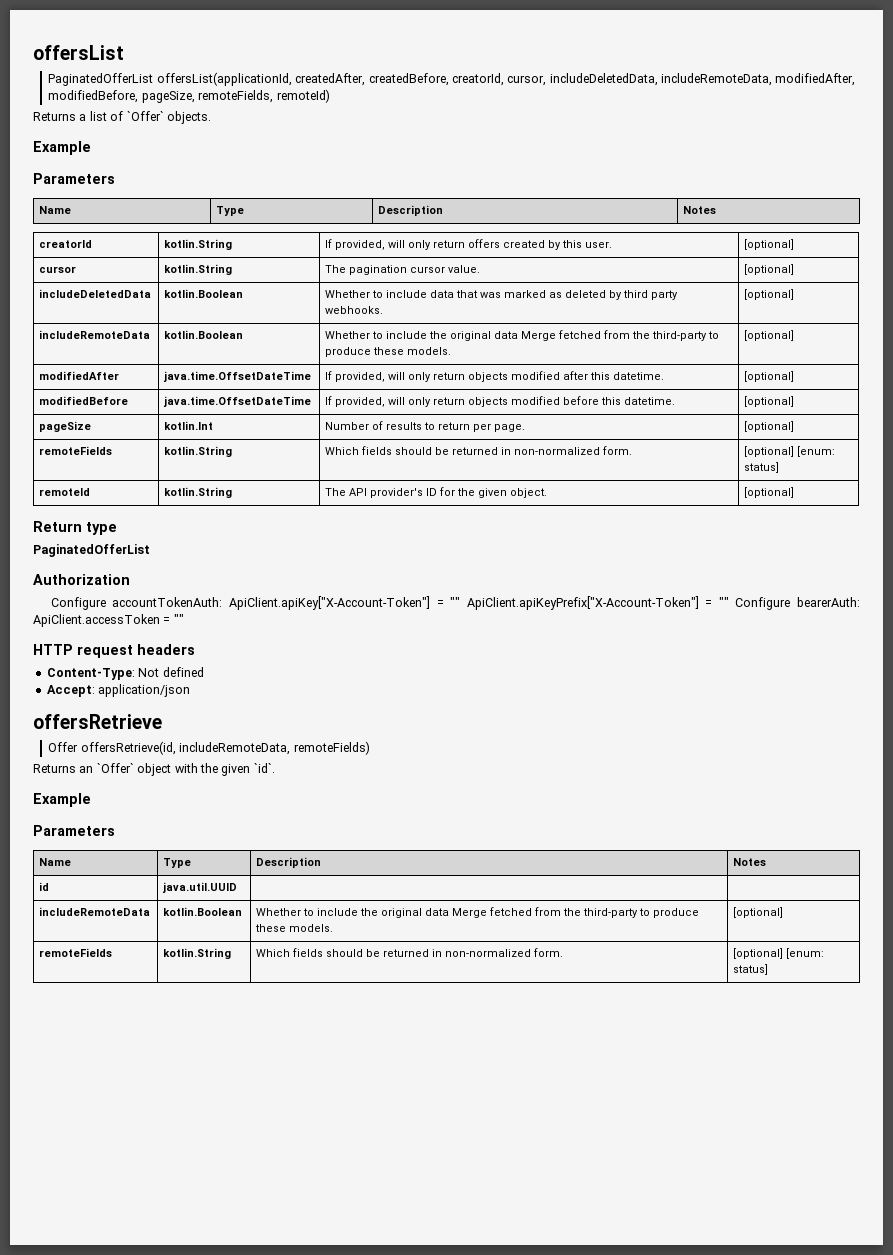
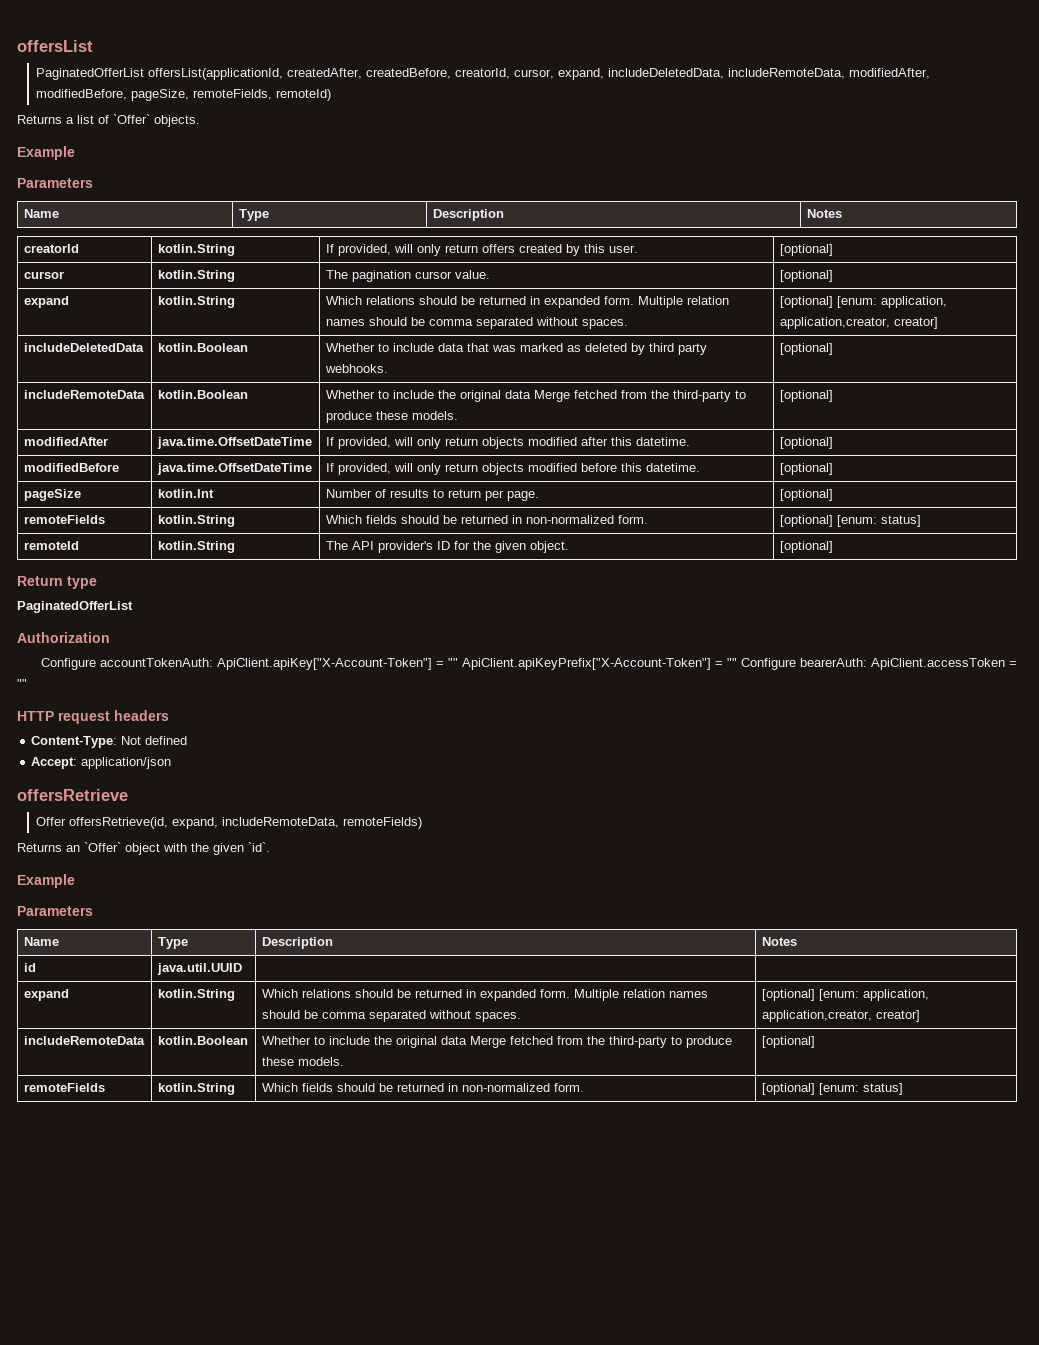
- PaginatedOfferList offersList(applicationId, createdAfter, createdBefore, creatorId, cursor, includeDeletedData, includeRemoteData, modifiedAfter, modifiedBefore, pageSize, remoteFields, remoteId)
+ PaginatedOfferList offersList(applicationId, createdAfter, createdBefore, creatorId, cursor, expand, includeDeletedData, includeRemoteData, modifiedAfter, modifiedBefore, pageSize, remoteFields, remoteId)
  cursor | kotlin.String | The pagination cursor value. | [optional]
+ expand | kotlin.String | Which relations should be returned in expanded form. Multiple relation names should be comma separated without spaces. | [optional] [enum: application, application,creator, creator]
- Offer offersRetrieve(id, includeRemoteData, remoteFields)
+ Offer offersRetrieve(id, expand, includeRemoteData, remoteFields)
  id | java.util.UUID | |
+ expand | kotlin.String | Which relations should be returned in expanded form. Multiple relation names should be comma separated without spaces. | [optional] [enum: application, application,creator, creator]

